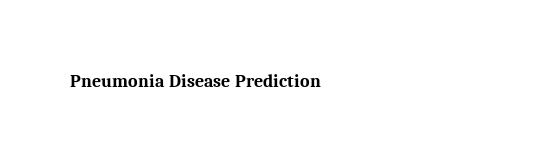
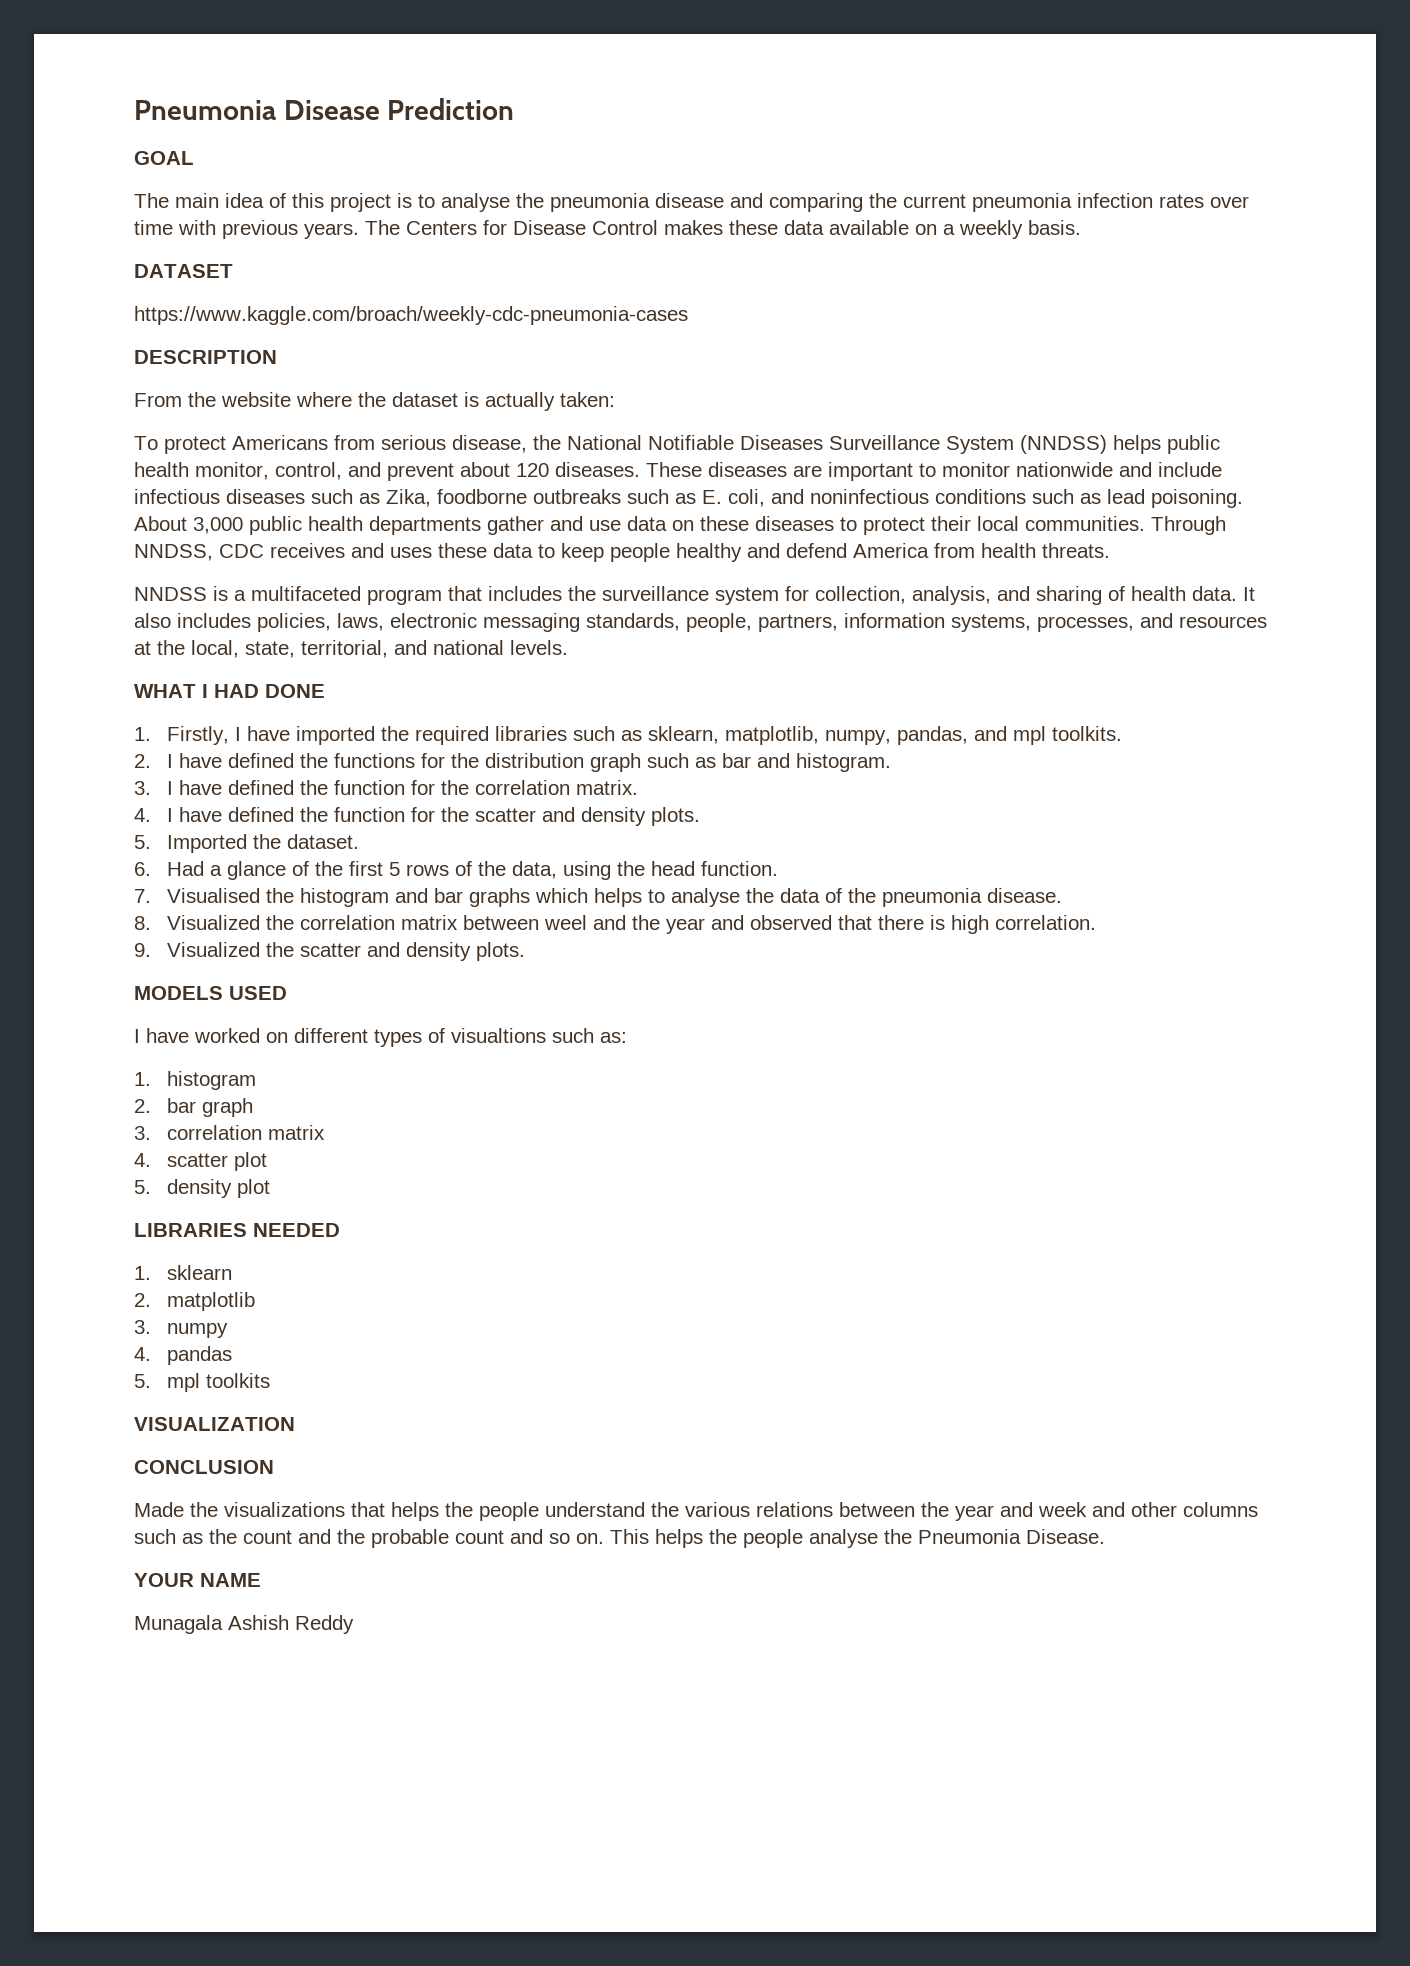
+ GOAL
+ The main idea of this project is to analyse the pneumonia disease and comparing the current pneumonia infection rates over time with previous years. The Centers for Disease Control makes these data available on a weekly basis.
+ DATASET
+ https://www.kaggle.com/broach/weekly-cdc-pneumonia-cases
+ DESCRIPTION
+ From the website where the dataset is actually taken:
+ To protect Americans from serious disease, the National Notifiable Diseases Surveillance System (NNDSS) helps public health monitor, control, and prevent about 120 diseases. These diseases are important to monitor nationwide and include infectious diseases such as Zika, foodborne outbreaks such as E. coli, and noninfectious conditions such as lead poisoning. About 3,000 public health departments gather and use data on these diseases to protect their local communities. Through NNDSS, CDC receives and uses these data to keep people healthy and defend America from health threats.
+ NNDSS is a multifaceted program that includes the surveillance system for collection, analysis, and sharing of health data. It also includes policies, laws, electronic messaging standards, people, partners, information systems, processes, and resources at the local, state, territorial, and national levels.
+ WHAT I HAD DONE
+ 1. Firstly, I have imported the required libraries such as sklearn, matplotlib, numpy, pandas, and mpl toolkits.
+ 2. I have defined the functions for the distribution graph such as bar and histogram.
+ 3. I have defined the function for the correlation matrix.
+ 4. I have defined the function for the scatter and density plots.
+ 5. Imported the dataset.
+ 6. Had a glance of the first 5 rows of the data, using the head function.
+ 7. Visualised the histogram and bar graphs which helps to analyse the data of the pneumonia disease.
+ 8. Visualized the correlation matrix between weel and the year and observed that there is high correlation.
+ 9. Visualized the scatter and density plots.
+ MODELS USED
+ I have worked on different types of visualtions such as:
+ 1. histogram
+ 2. bar graph
+ 3. correlation matrix
+ 4. scatter plot
+ 5. density plot
+ LIBRARIES NEEDED
+ 1. sklearn
+ 2. matplotlib
+ 3. numpy
+ 4. pandas
+ 5. mpl toolkits
+ VISUALIZATION
+ CONCLUSION
+ Made the visualizations that helps the people understand the various relations between the year and week and other columns such as the count and the probable count and so on. This helps the people analyse the Pneumonia Disease.
+ YOUR NAME
+ Munagala Ashish Reddy

